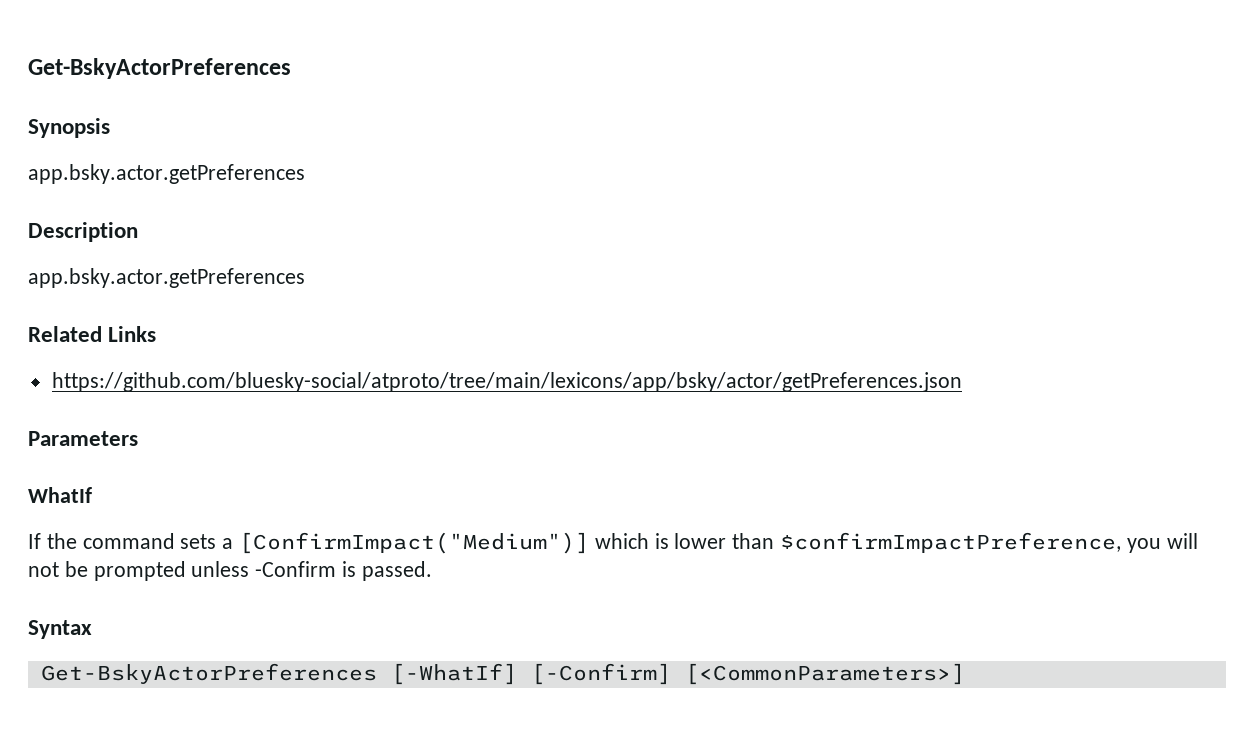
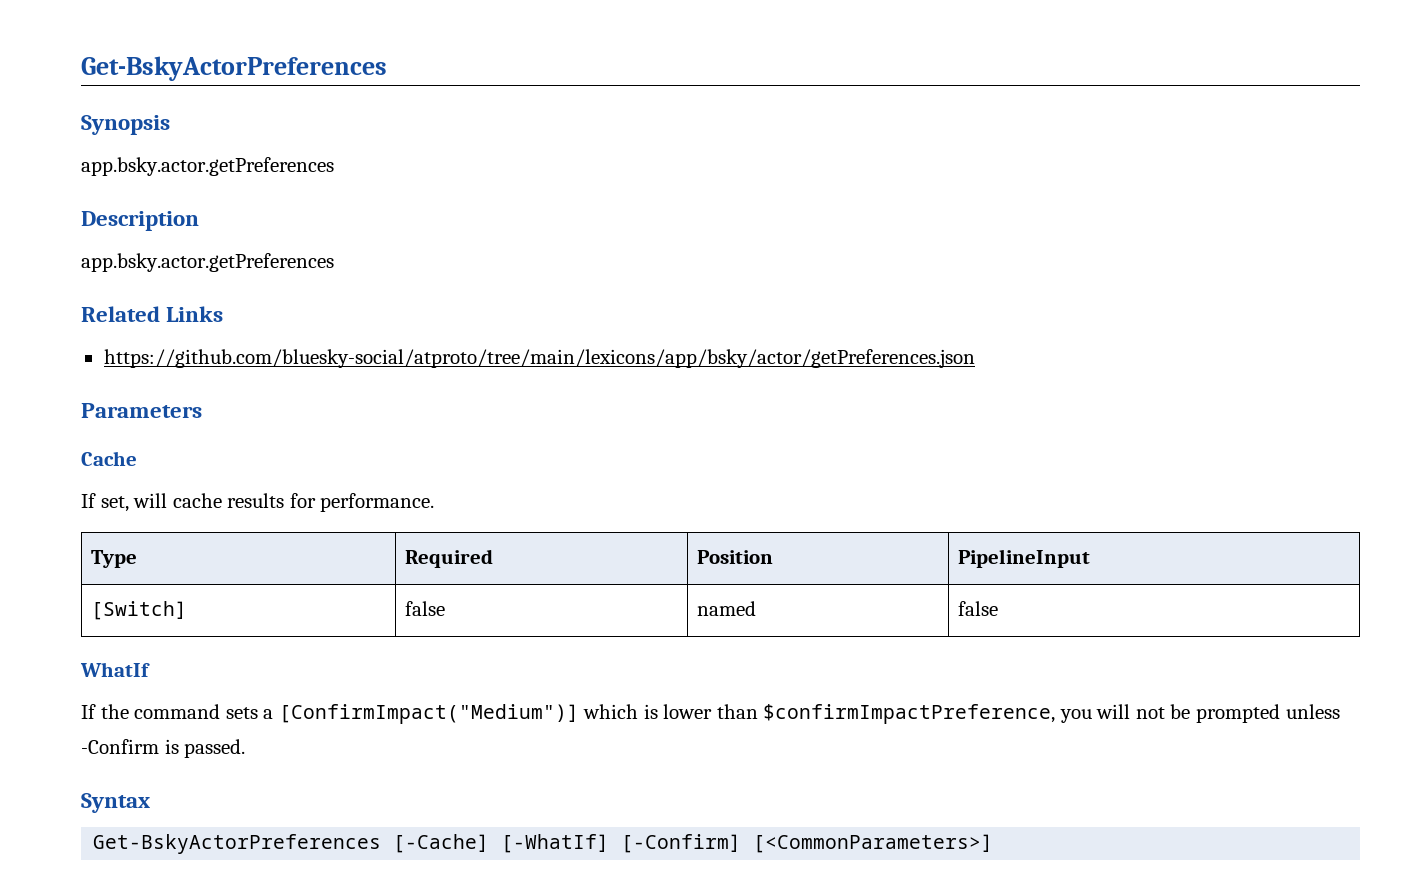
+ Cache
+ If set, will cache results for performance.
+ Type | Required | Position | PipelineInput
+ [Switch] | false | named | false
- Get-BskyActorPreferences [-WhatIf] [-Confirm] [<CommonParameters>]
+ Get-BskyActorPreferences [-Cache] [-WhatIf] [-Confirm] [<CommonParameters>]

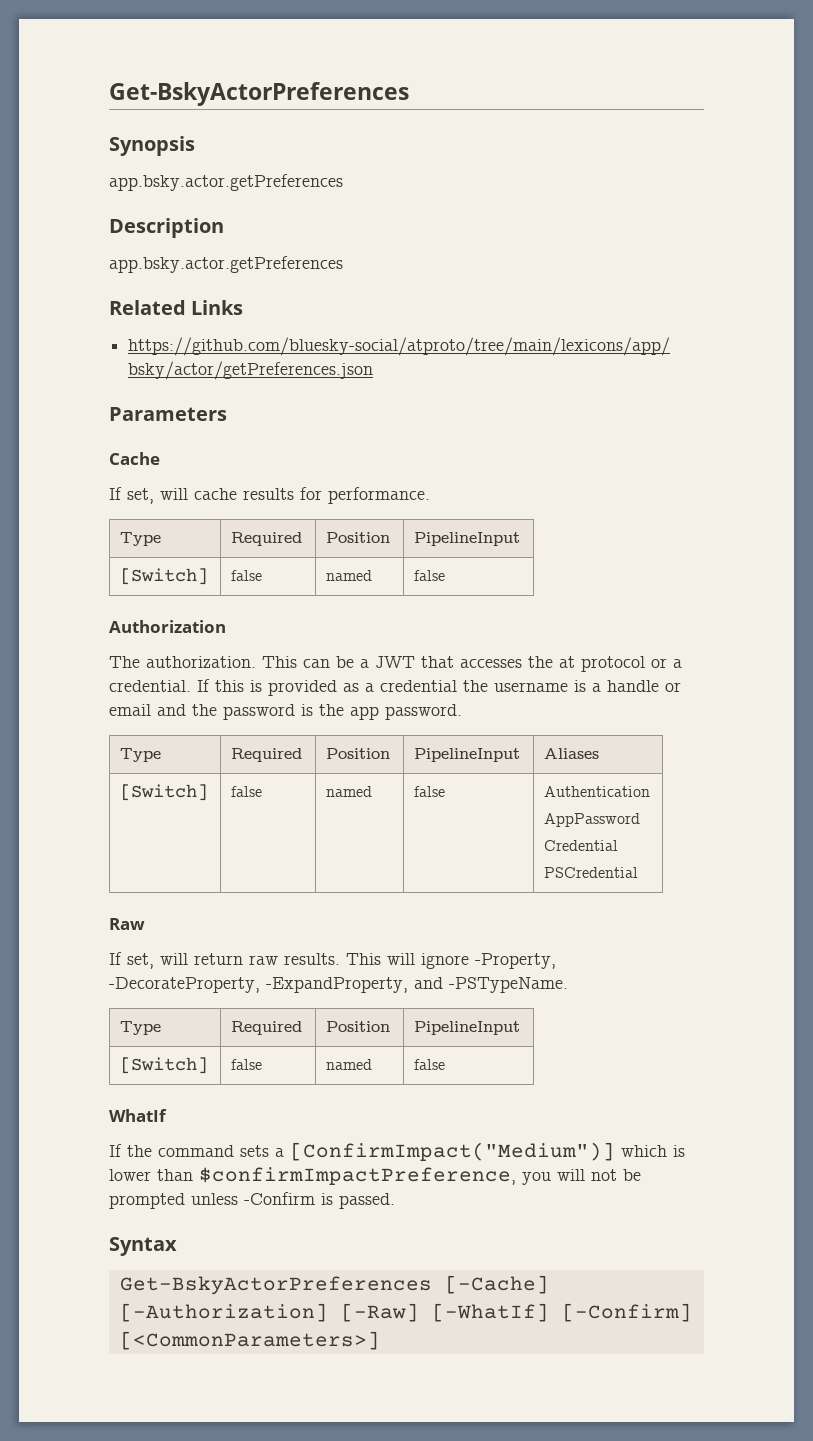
+ Authorization
+ The authorization. This can be a JWT that accesses the at protocol or a credential. If this is provided as a credential the username is a handle or email and the password is the app password.
+ Type | Required | Position | PipelineInput | Aliases
+ [Switch] | false | named | false | Authentication
+ AppPassword
+ Credential
+ PSCredential
+ Raw
+ If set, will return raw results. This will ignore -Property, -DecorateProperty, -ExpandProperty, and -PSTypeName.
+ Type | Required | Position | PipelineInput
+ [Switch] | false | named | false
- Get-BskyActorPreferences [-Cache] [-WhatIf] [-Confirm] [<CommonParameters>]
+ Get-BskyActorPreferences [-Cache] [-Authorization] [-Raw] [-WhatIf] [-Confirm] [<CommonParameters>]

